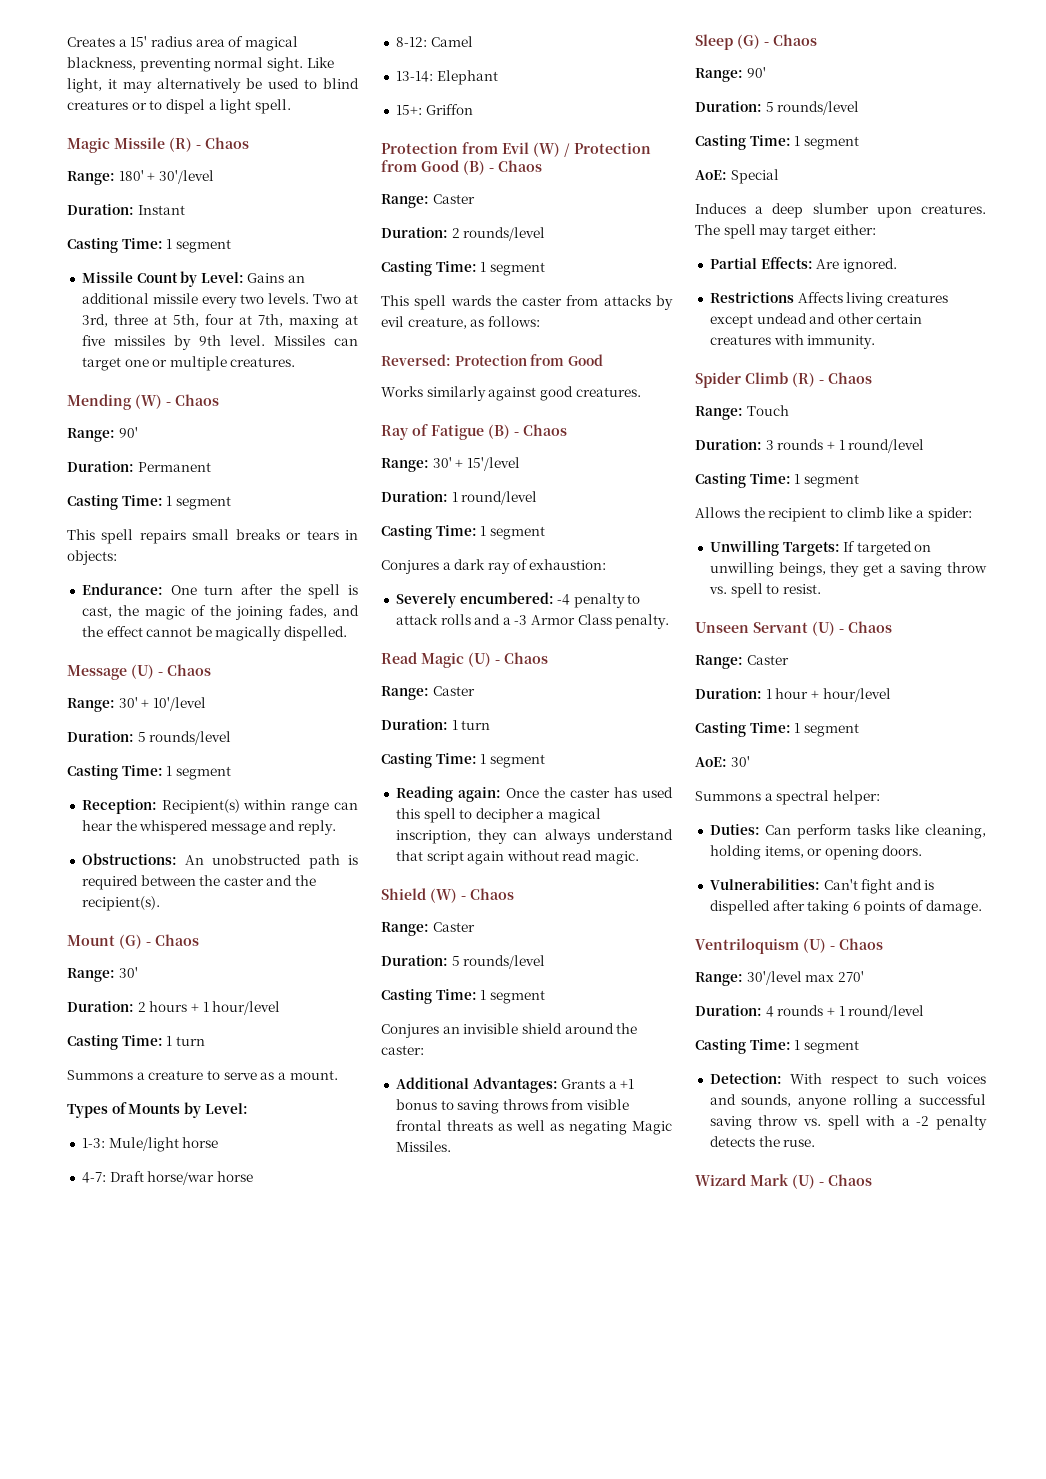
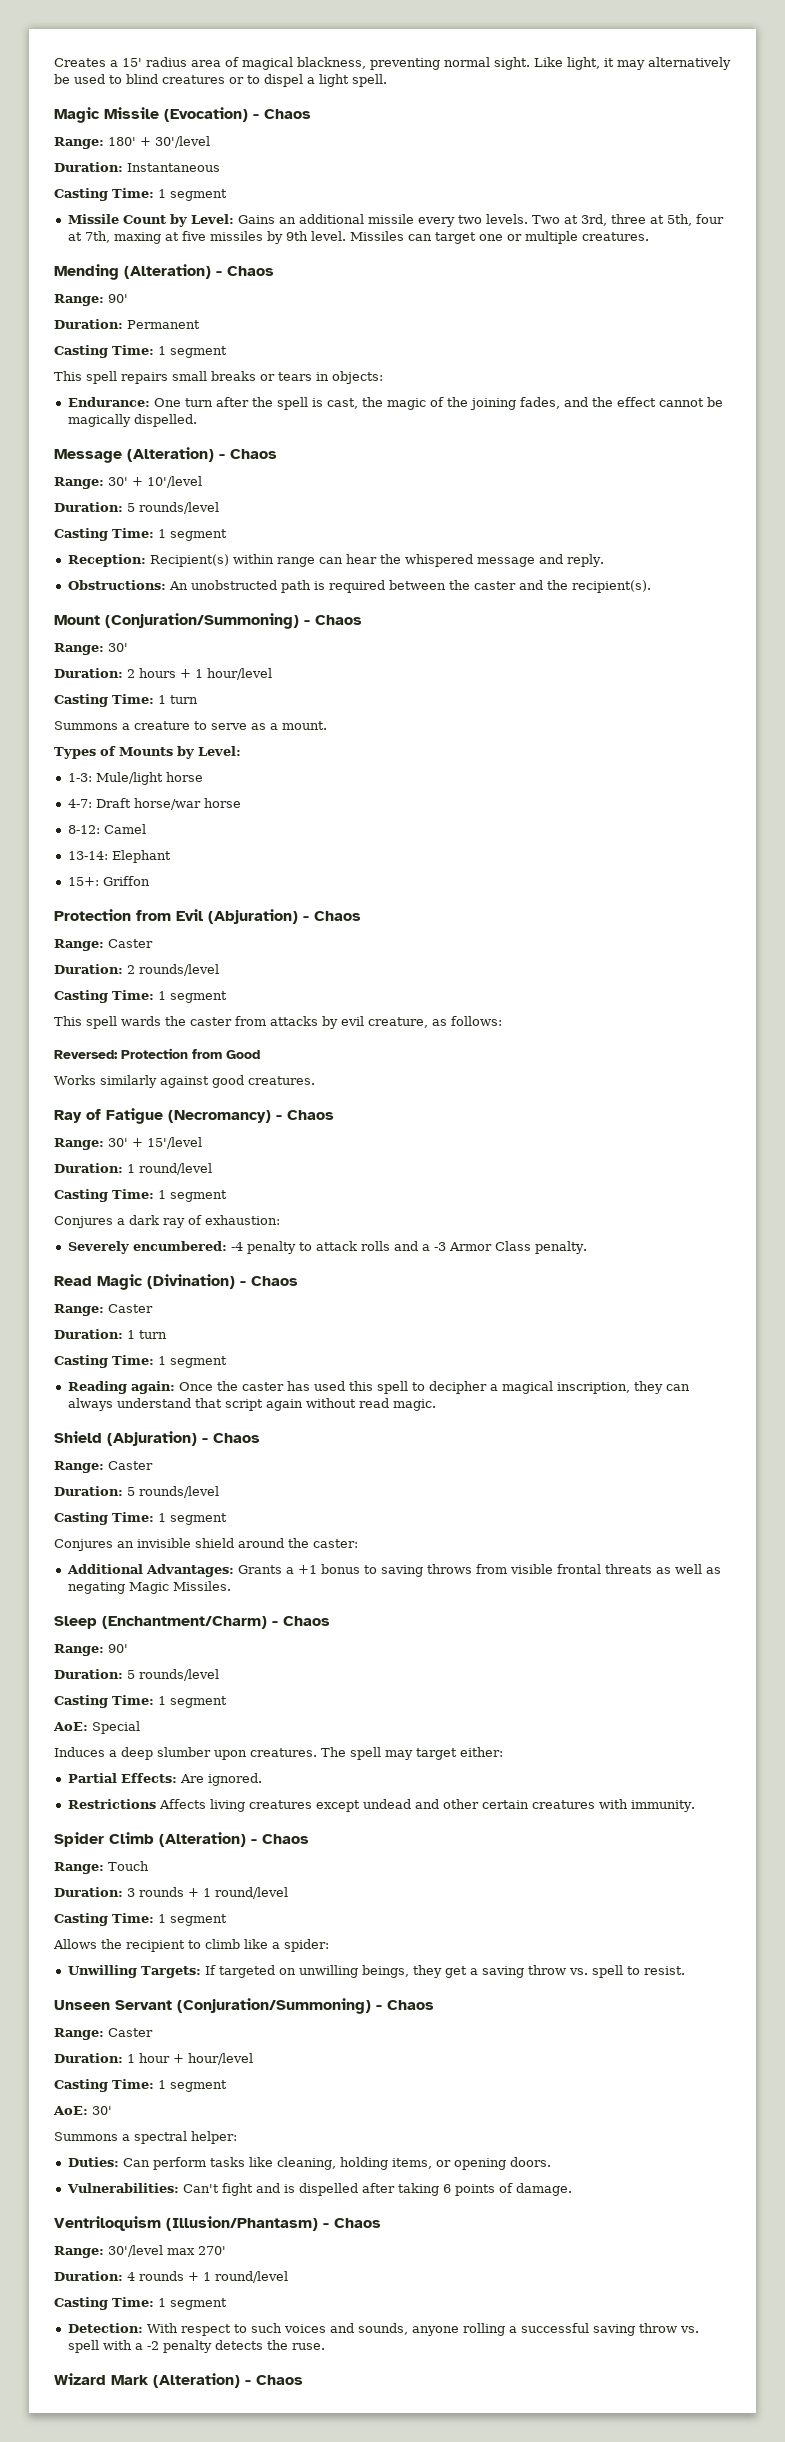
- Magic Missile (R) - Chaos
+ Magic Missile (Evocation) - Chaos
- Duration: Instant
+ Duration: Instantaneous
- Mending (W) - Chaos
+ Mending (Alteration) - Chaos
- Message (U) - Chaos
+ Message (Alteration) - Chaos
- Mount (G) - Chaos
+ Mount (Conjuration/Summoning) - Chaos
- Protection from Evil (W) / Protection from Good (B) - Chaos
+ Protection from Evil (Abjuration) - Chaos
- Ray of Fatigue (B) - Chaos
+ Ray of Fatigue (Necromancy) - Chaos
- Read Magic (U) - Chaos
+ Read Magic (Divination) - Chaos
- Shield (W) - Chaos
+ Shield (Abjuration) - Chaos
- Sleep (G) - Chaos
+ Sleep (Enchantment/Charm) - Chaos
- Spider Climb (R) - Chaos
+ Spider Climb (Alteration) - Chaos
- Unseen Servant (U) - Chaos
+ Unseen Servant (Conjuration/Summoning) - Chaos
- Ventriloquism (U) - Chaos
+ Ventriloquism (Illusion/Phantasm) - Chaos
- Wizard Mark (U) - Chaos
+ Wizard Mark (Alteration) - Chaos

